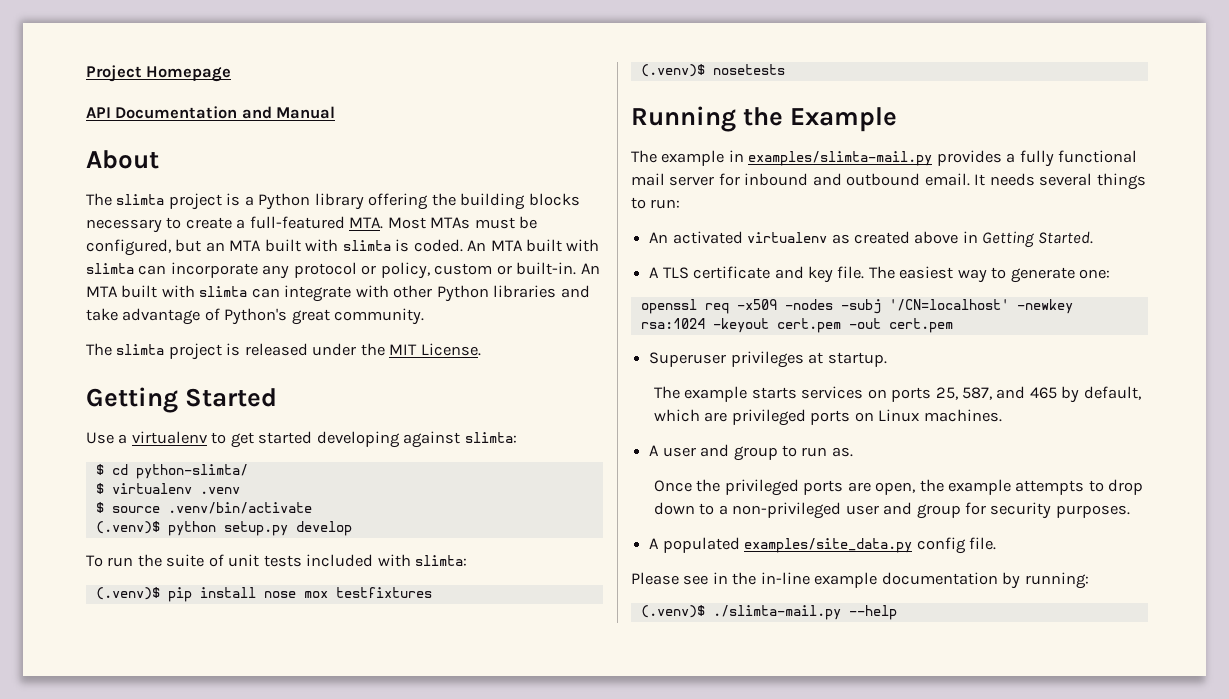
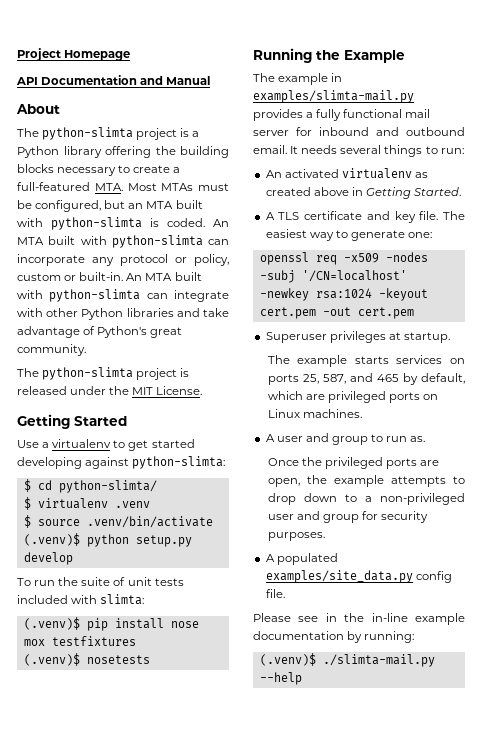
- The slimta project is a Python library offering the building blocks necessary to create a full-featured MTA. Most MTAs must be configured, but an MTA built with slimta is coded.
+ The python-slimta project is a Python library offering the building blocks necessary to create a full-featured MTA. Most MTAs must be configured, but an MTA built with python-slimta is coded.
- An MTA built with slimta can incorporate any protocol or policy, custom or built-in.
+ An MTA built with python-slimta can incorporate any protocol or policy, custom or built-in.
- An MTA built with slimta can integrate with other Python libraries and take advantage of Python's great community.
+ An MTA built with python-slimta can integrate with other Python libraries and take advantage of Python's great community.
- The slimta project is released under the MIT License.
+ The python-slimta project is released under the MIT License.
- Use a virtualenv to get started developing against slimta:
+ Use a virtualenv to get started developing against python-slimta:

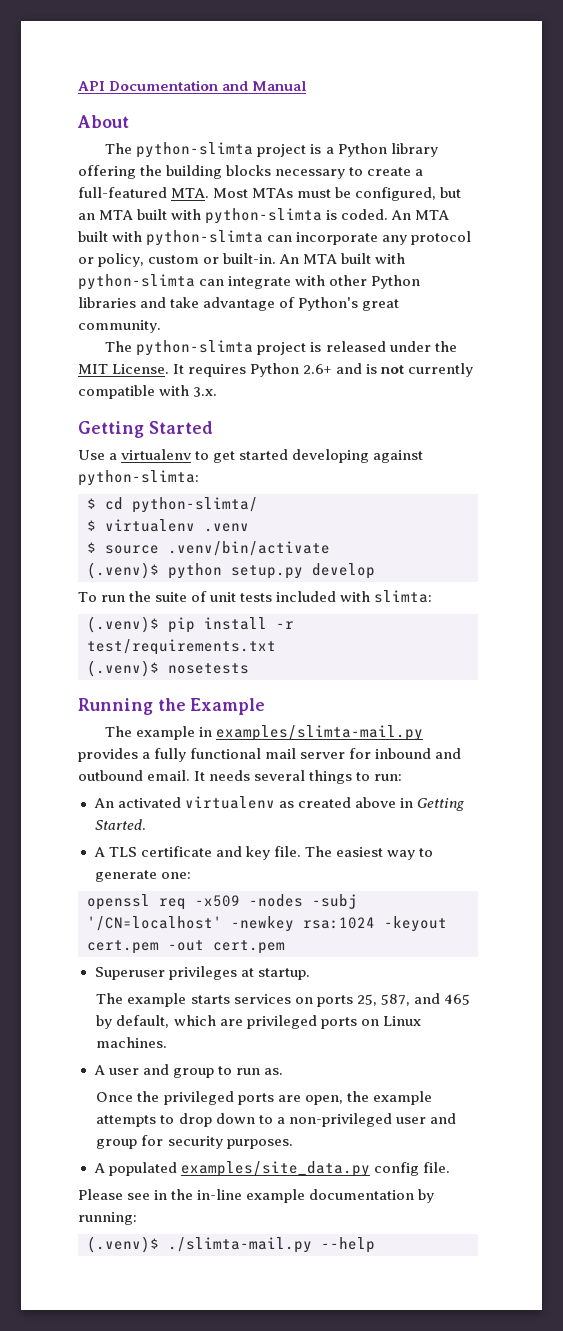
- Project Homepage
+ It requires Python 2.6+ and is not currently compatible with 3.x.
- (.venv)$ pip install nose mox testfixtures
+ (.venv)$ pip install -r test/requirements.txt

